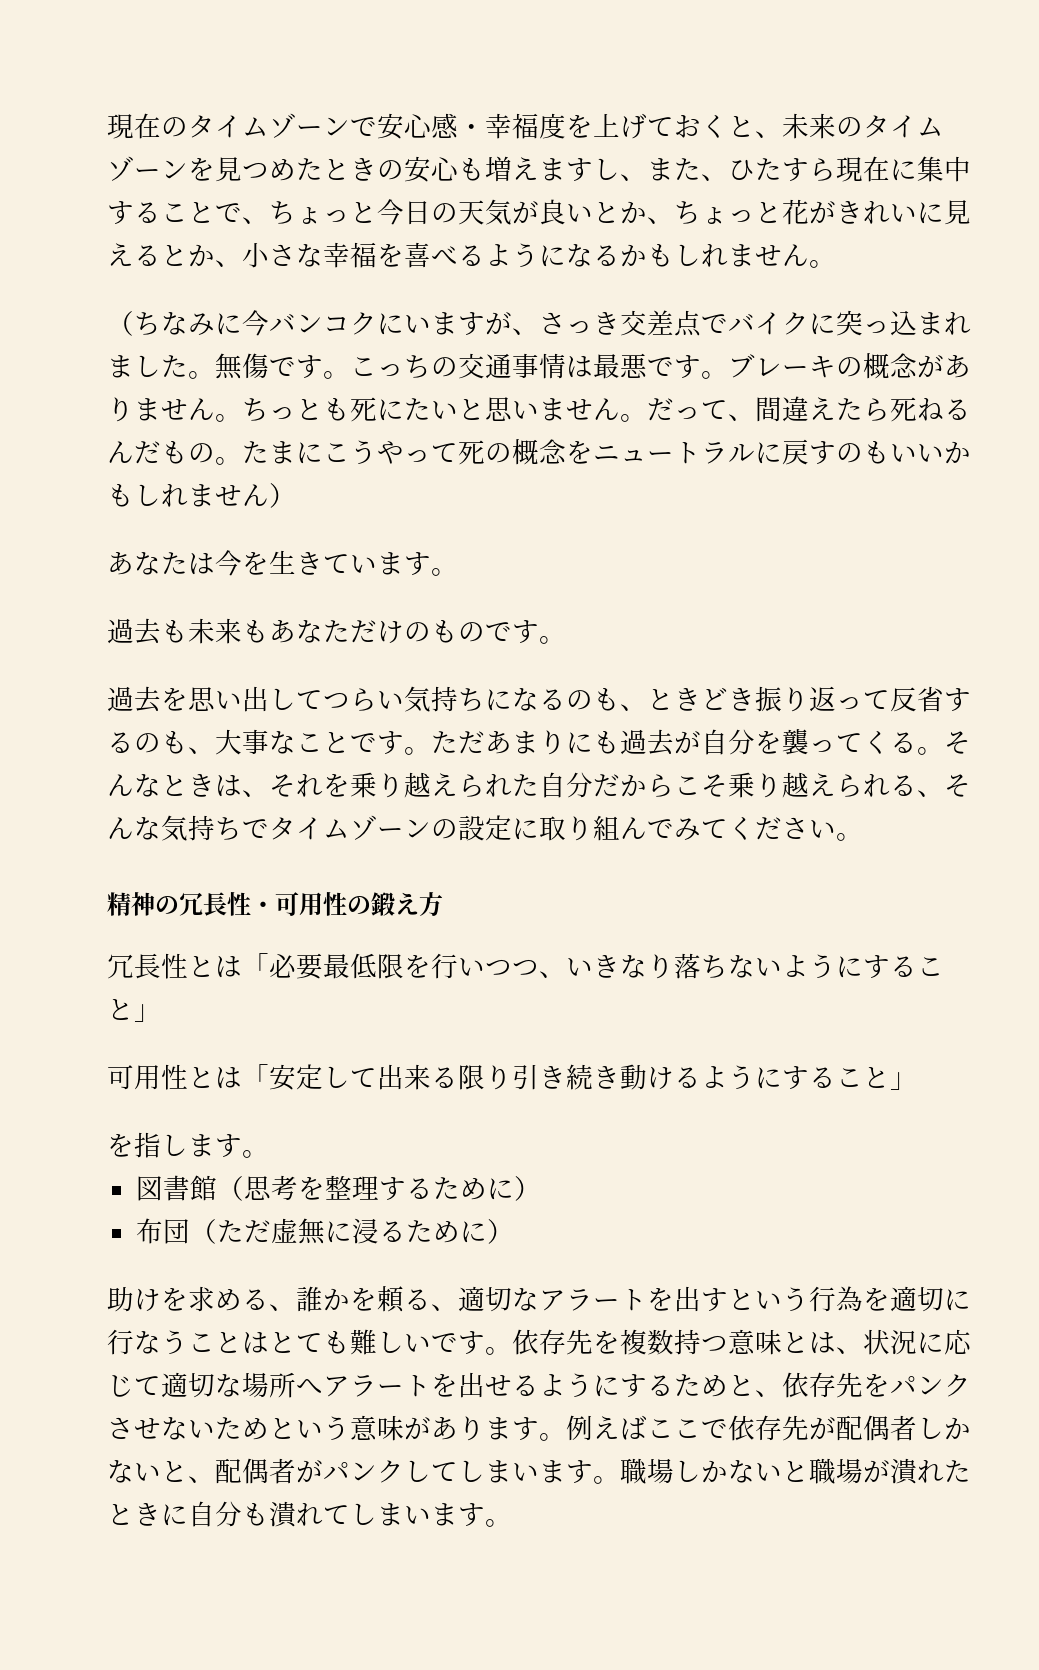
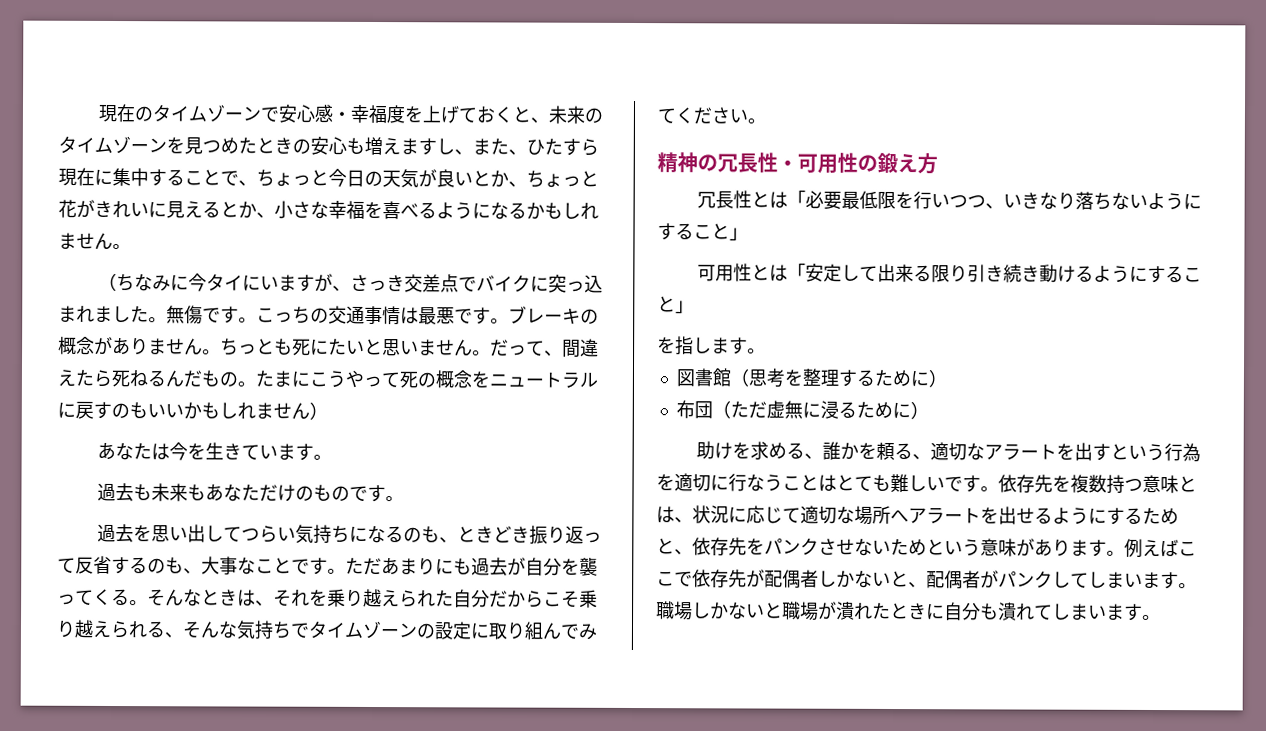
- （ちなみに今バンコクにいますが、さっき交差点でバイクに突っ込まれました。
+ （ちなみに今タイにいますが、さっき交差点でバイクに突っ込まれました。

